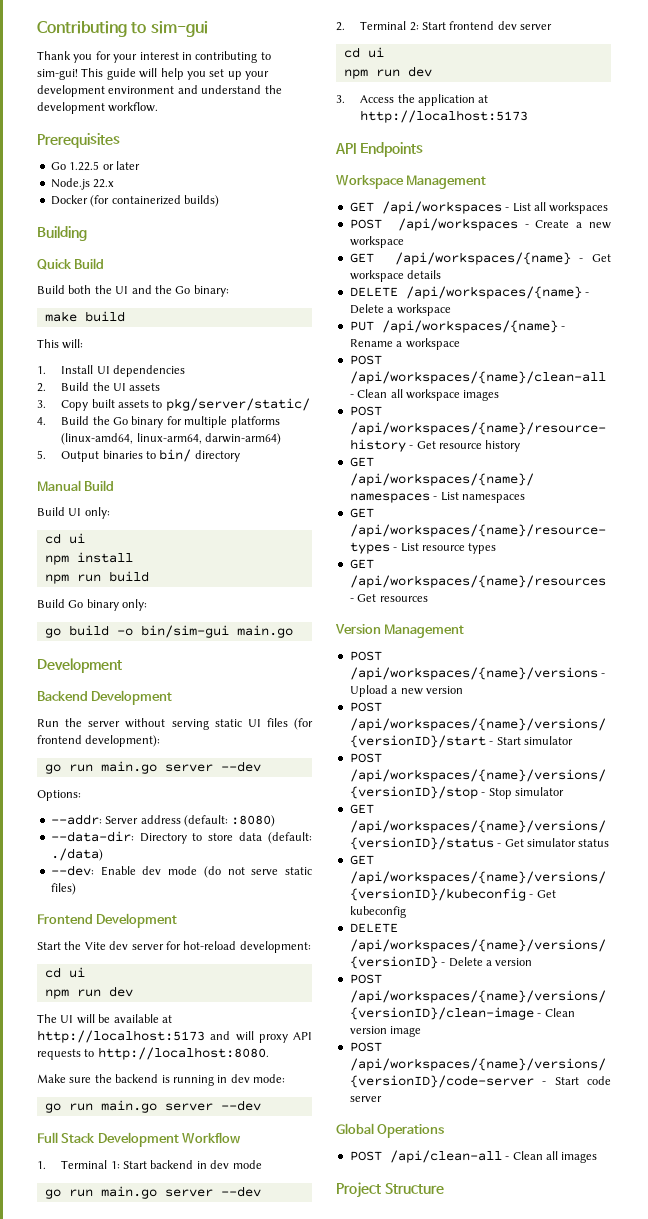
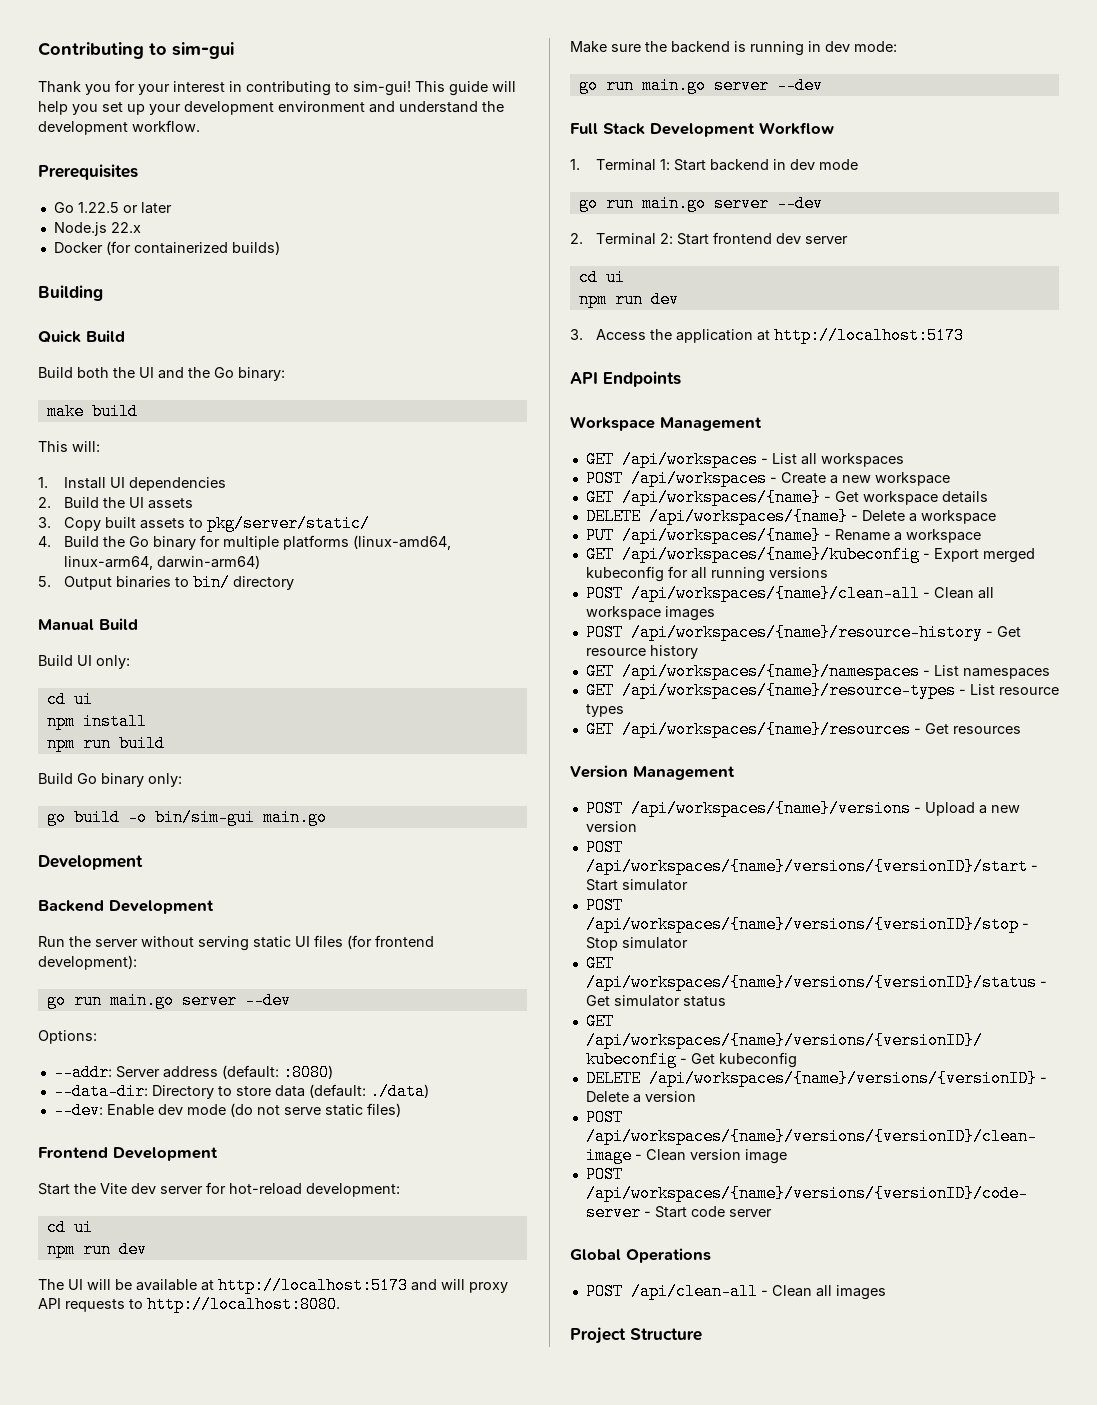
+ GET /api/workspaces/{name}/kubeconfig - Export merged kubeconfig for all running versions

